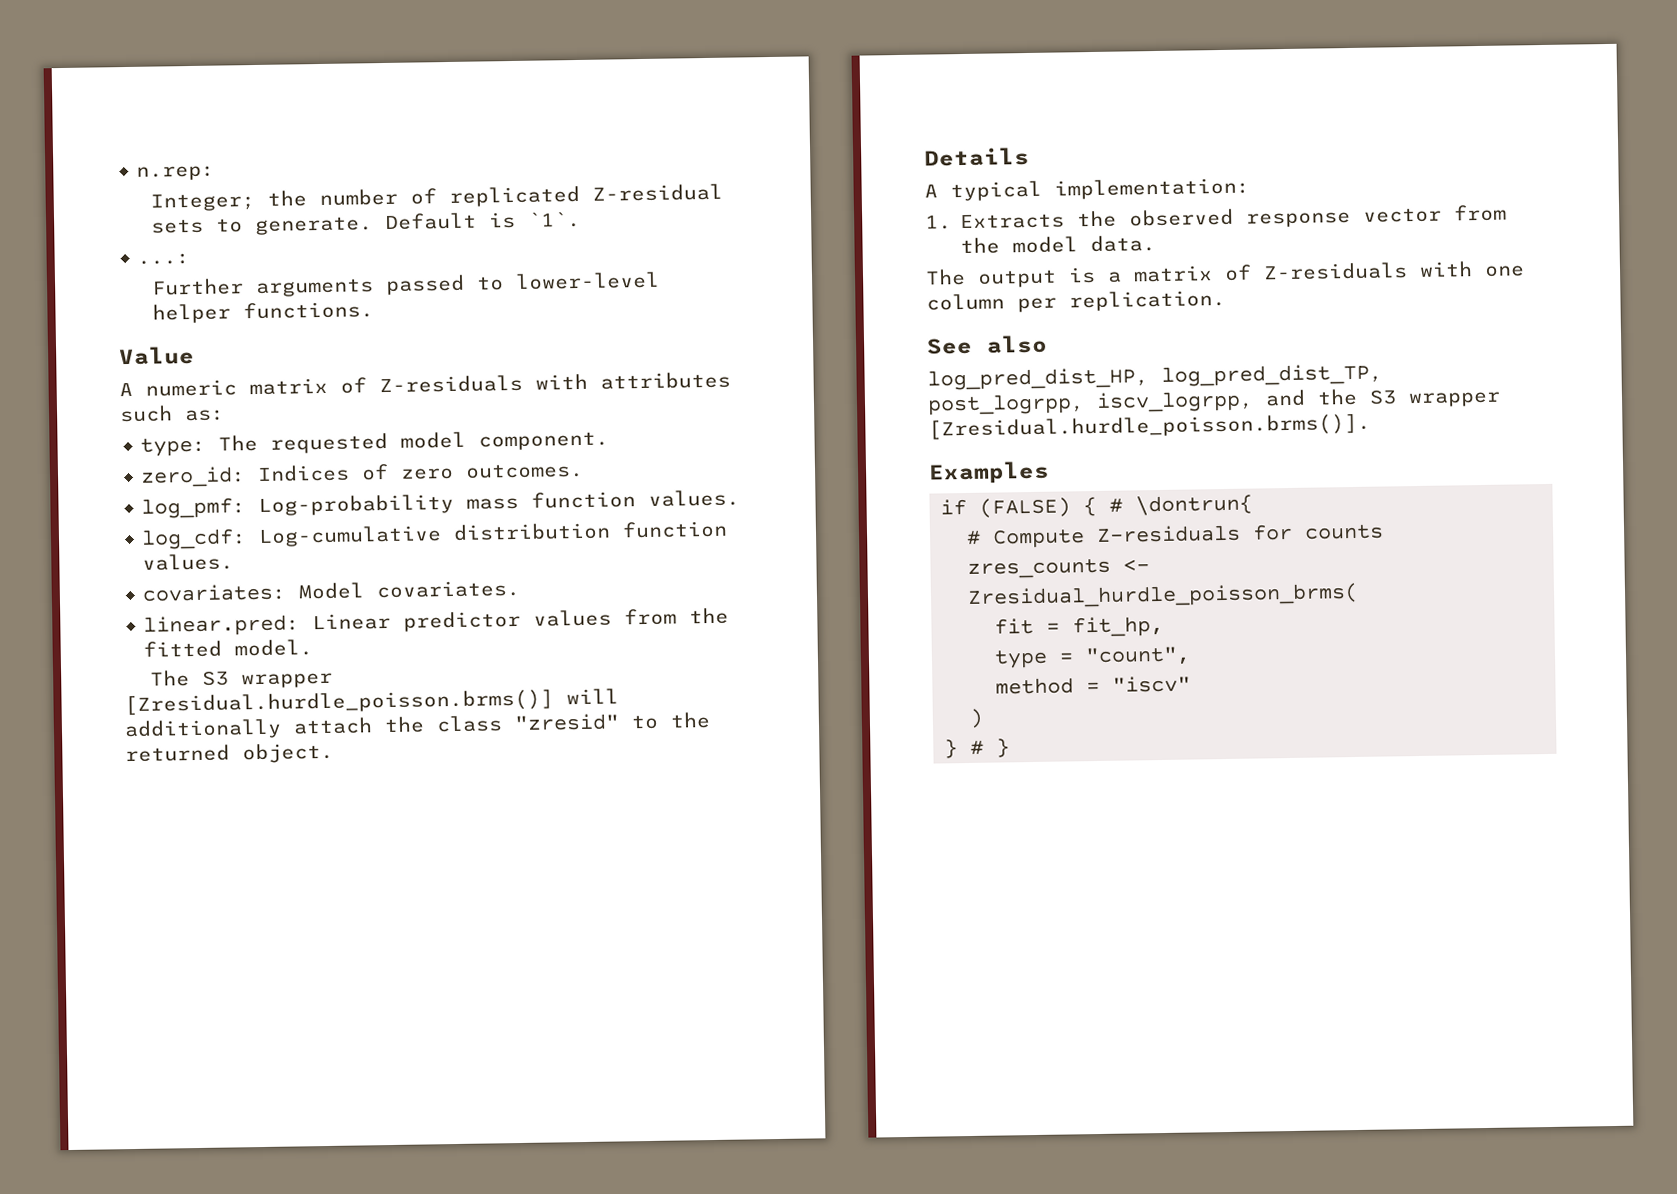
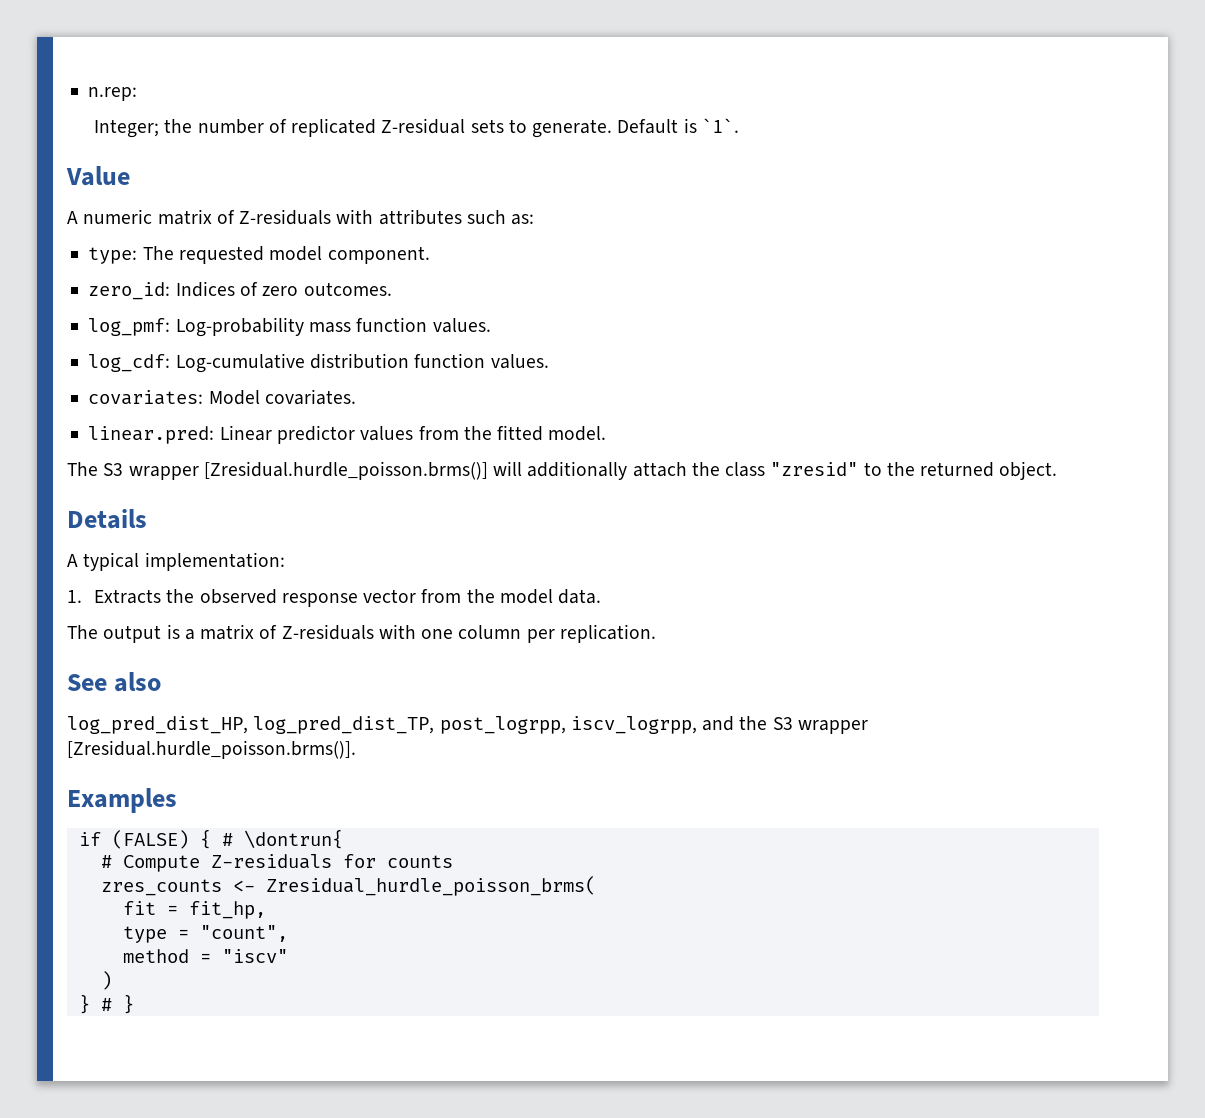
- ...:
- Further arguments passed to lower-level helper functions.

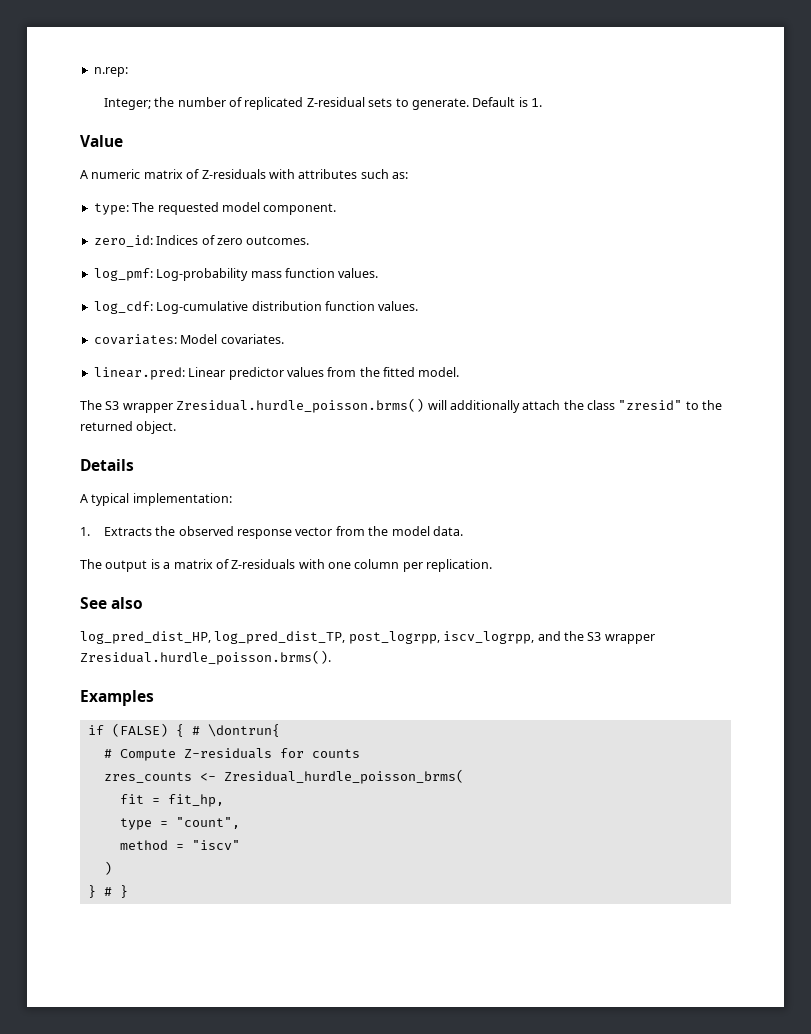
- Default is `1`.
+ Default is 1.
- The S3 wrapper [Zresidual.hurdle_poisson.brms()] will additionally attach the class "zresid" to the returned object.
+ The S3 wrapper Zresidual.hurdle_poisson.brms() will additionally attach the class "zresid" to the returned object.
- log_pred_dist_HP, log_pred_dist_TP, post_logrpp, iscv_logrpp, and the S3 wrapper [Zresidual.hurdle_poisson.brms()].
+ log_pred_dist_HP, log_pred_dist_TP, post_logrpp, iscv_logrpp, and the S3 wrapper Zresidual.hurdle_poisson.brms().

